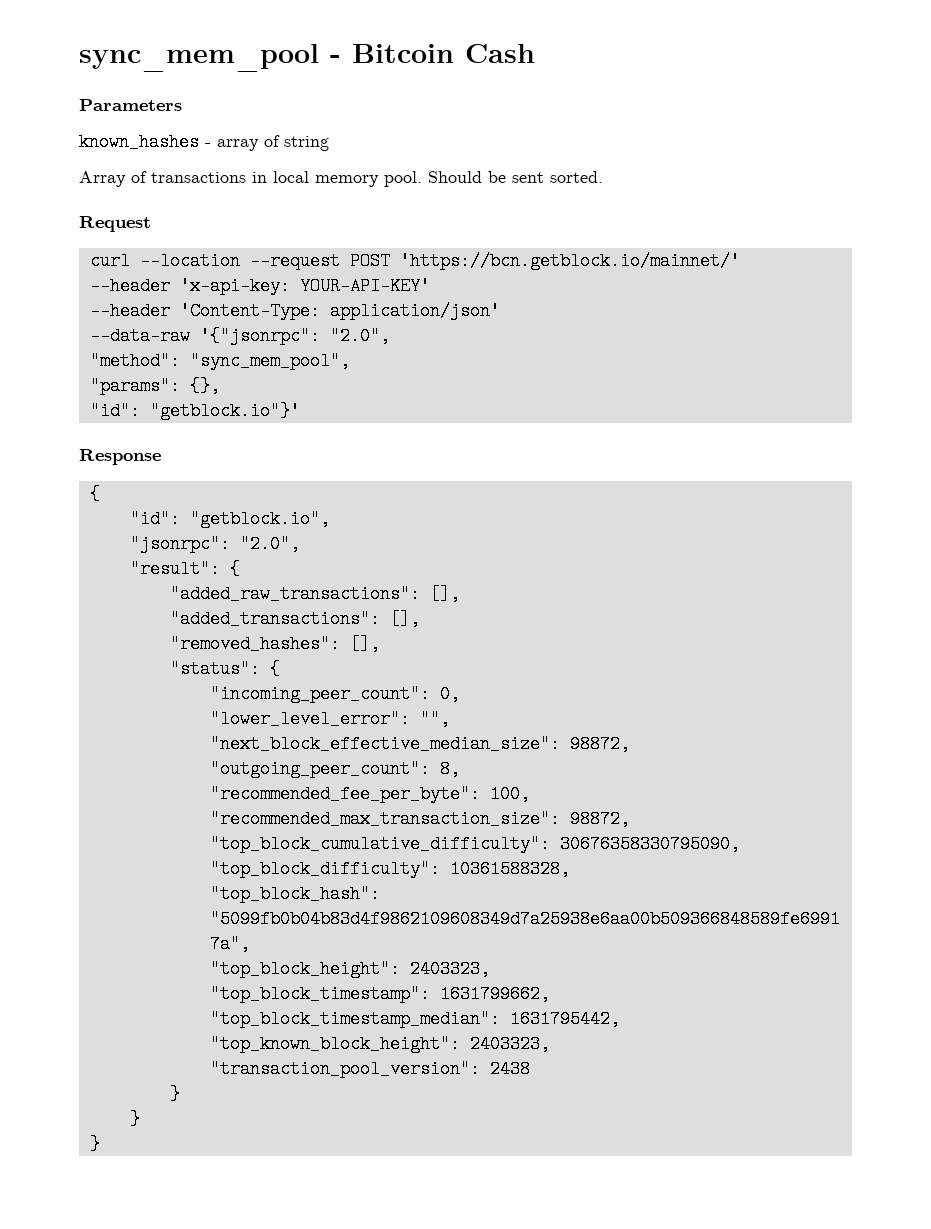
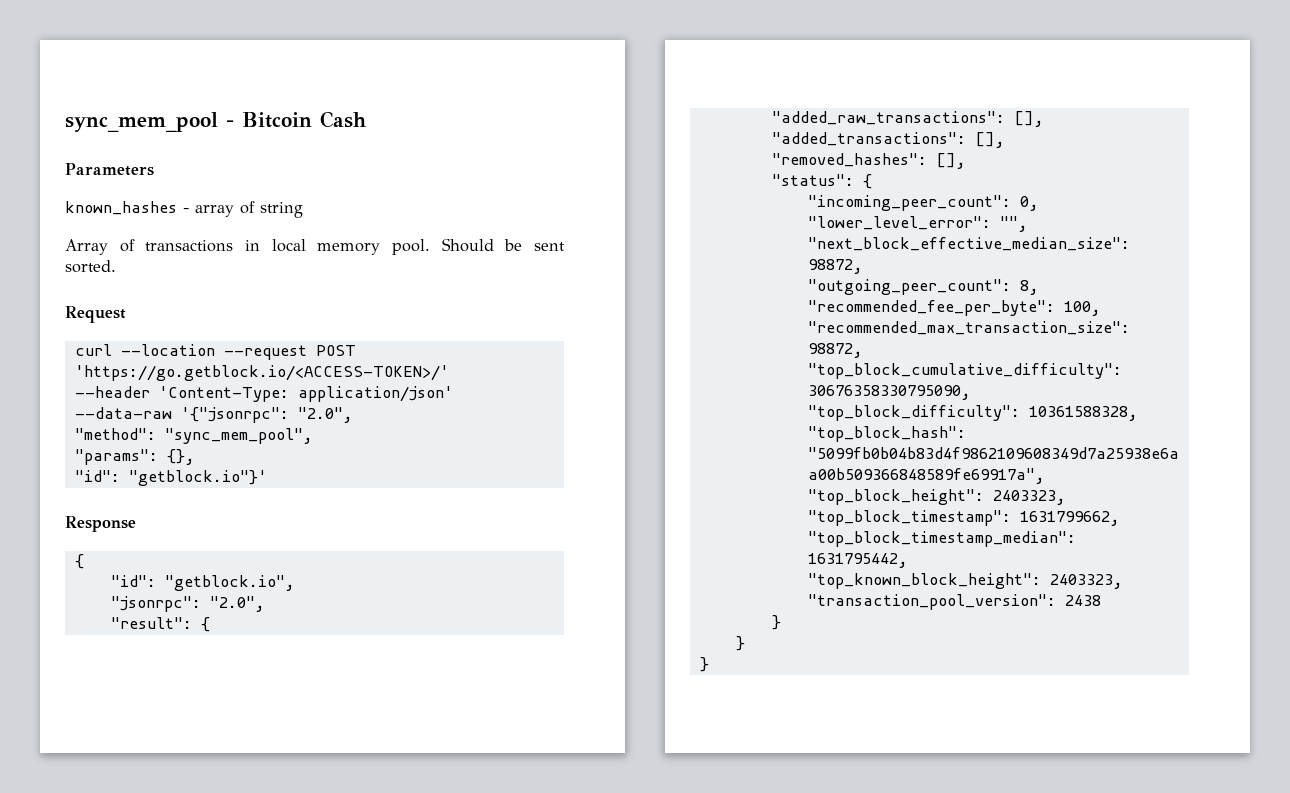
- curl --location --request POST 'https://bcn.getblock.io/mainnet/'
- --header 'x-api-key: YOUR-API-KEY'
+ curl --location --request POST 'https://go.getblock.io/<ACCESS-TOKEN>/'

